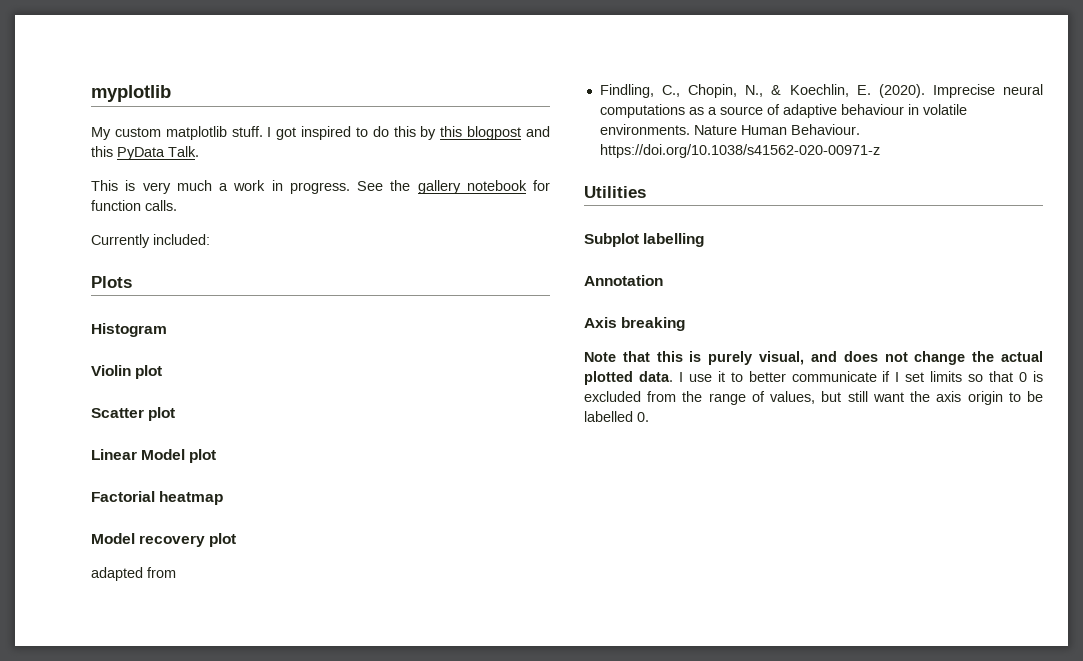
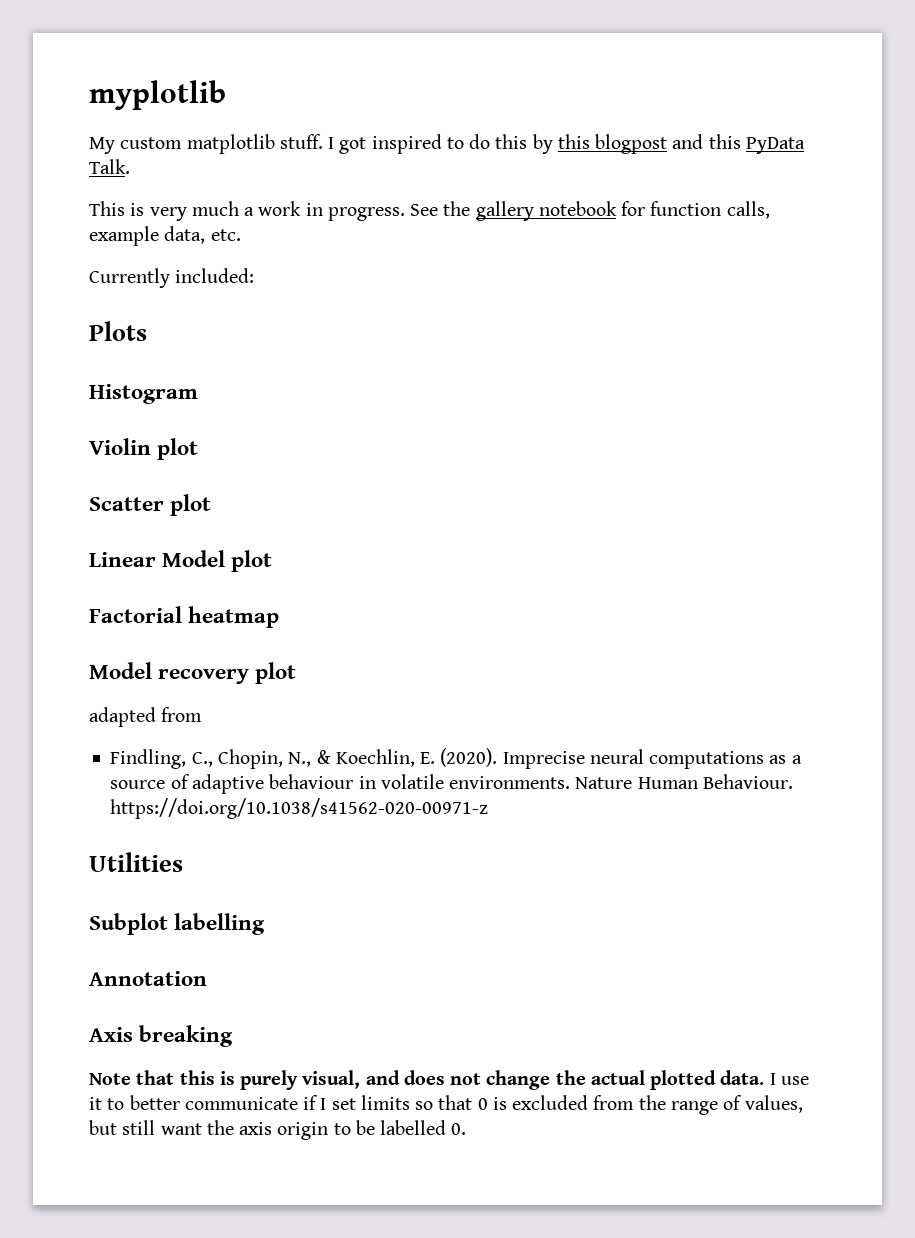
- See the gallery notebook for function calls.
+ See the gallery notebook for function calls, example data, etc.

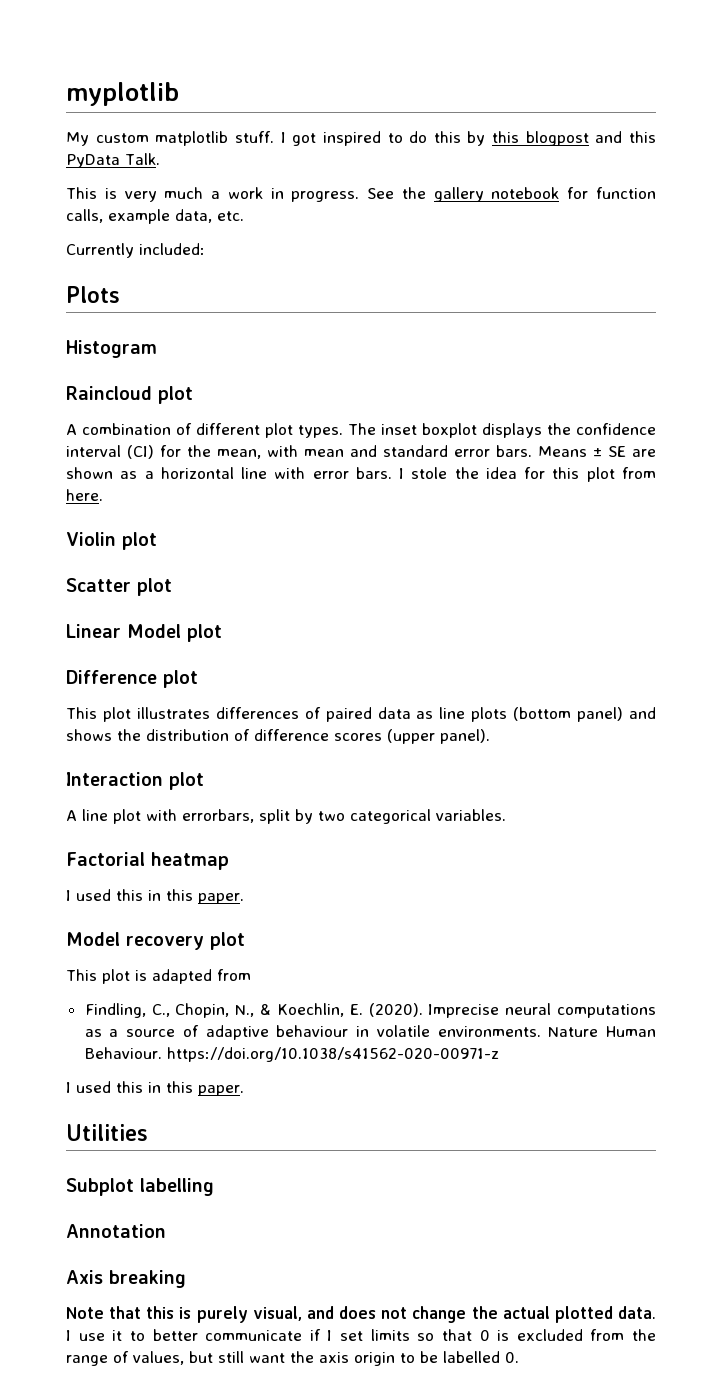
+ Raincloud plot
+ A combination of different plot types. The inset boxplot displays the confidence interval (CI) for the mean, with mean and standard error bars. Means ± SE are shown as a horizontal line with error bars. I stole the idea for this plot from here.
+ Difference plot
+ This plot illustrates differences of paired data as line plots (bottom panel) and shows the distribution of difference scores (upper panel).
+ Interaction plot
+ A line plot with errorbars, split by two categorical variables.
  Factorial heatmap
+ I used this in this paper.
- adapted from
+ This plot is adapted from
  Nature Human Behaviour. https://doi.org/10.1038/s41562-020-00971-z
+ I used this in this paper.

